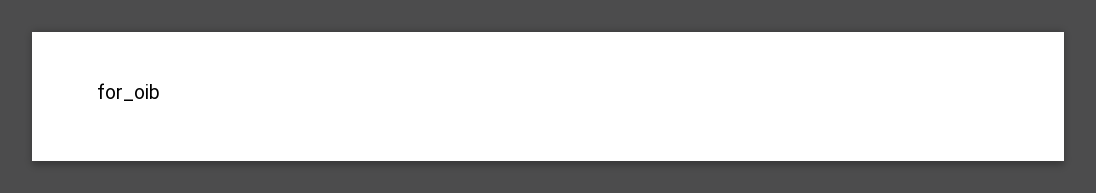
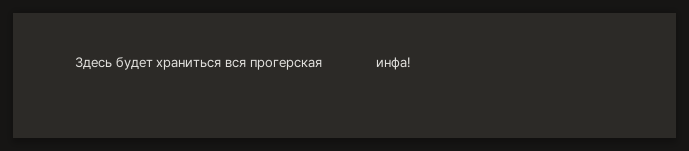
- for_oib
+ Здесь будет храниться вся прогерская инфа!

